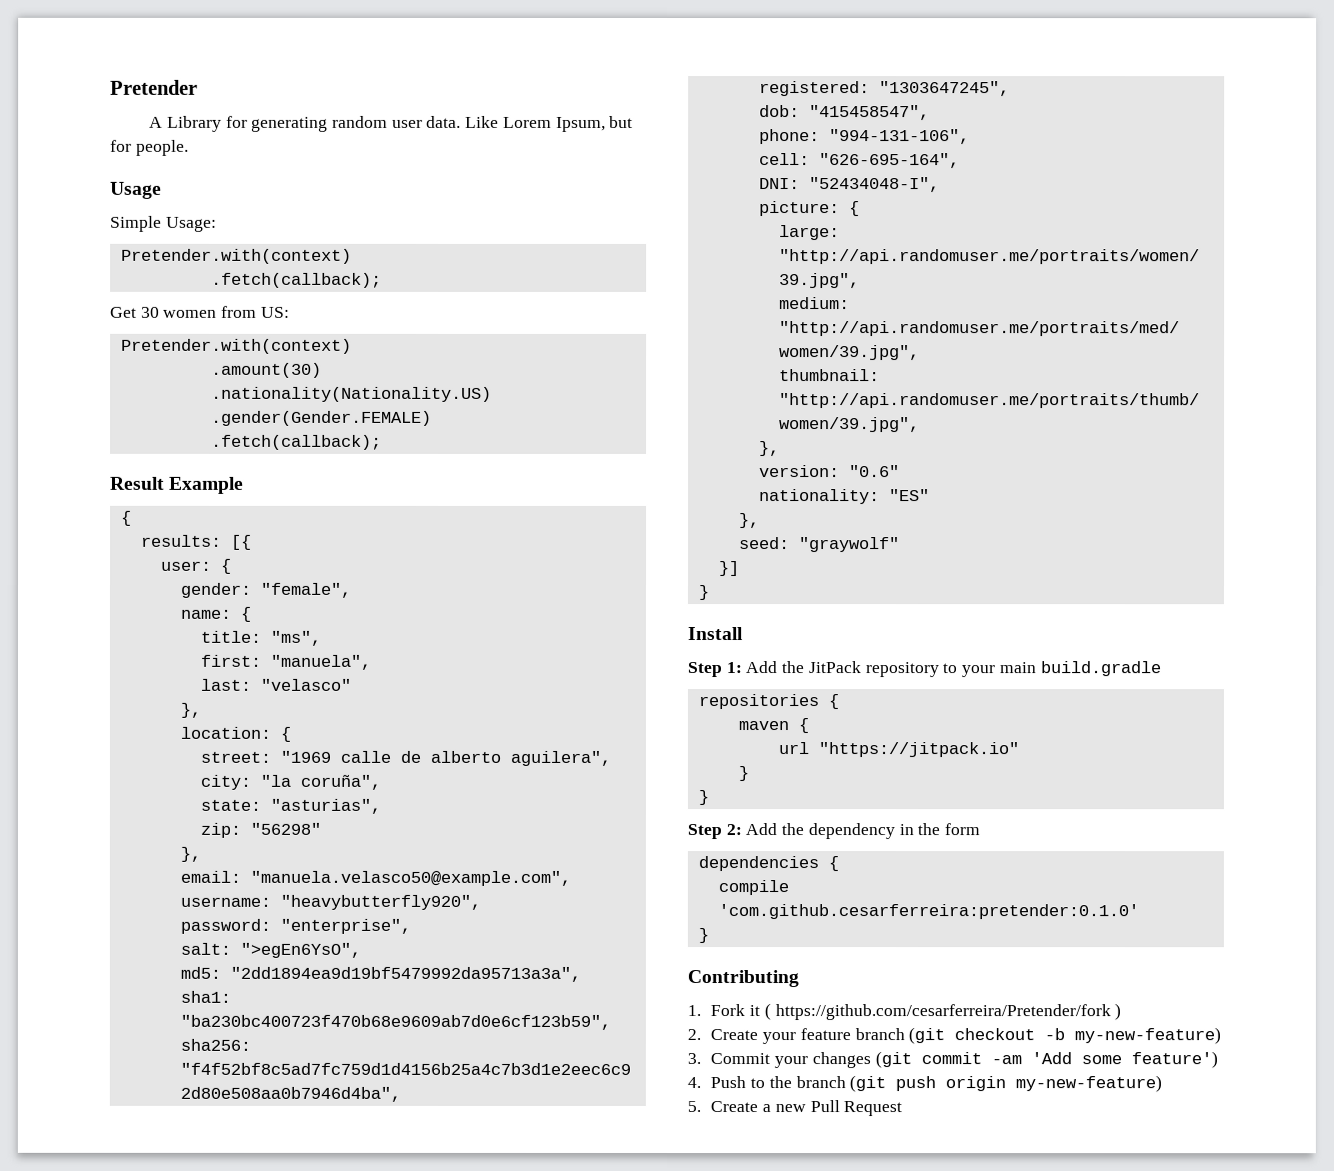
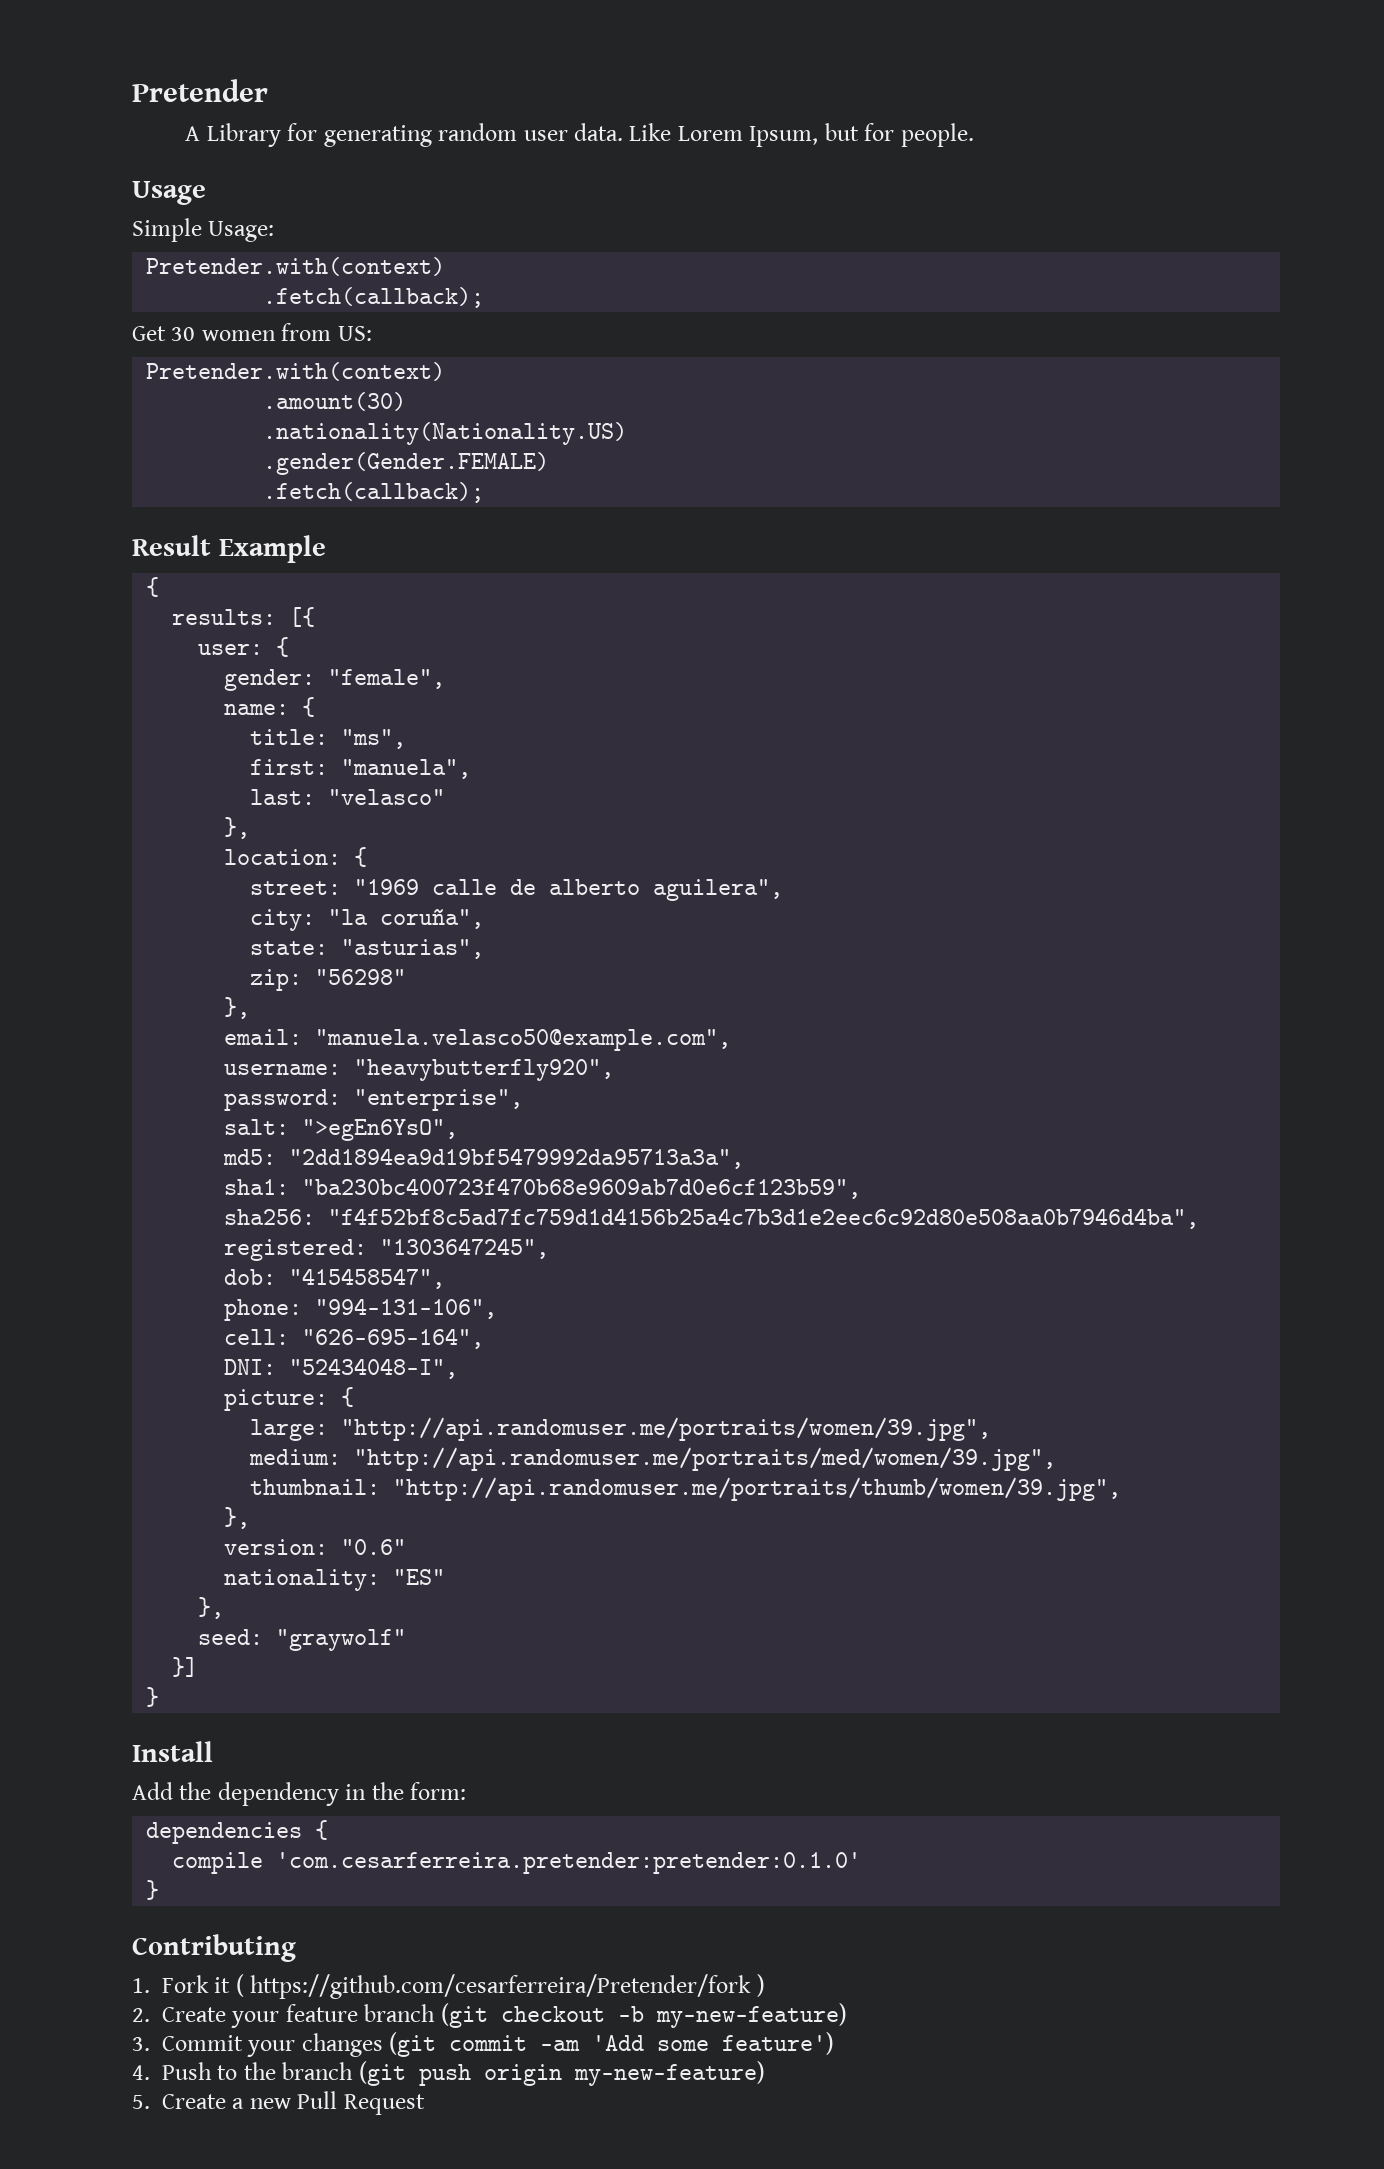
- Step 1: Add the JitPack repository to your main build.gradle
- repositories {
- maven {
- url "https://jitpack.io"
- }
- }
- Step 2: Add the dependency in the form
+ Add the dependency in the form:
- compile 'com.github.cesarferreira:pretender:0.1.0'
+ compile 'com.cesarferreira.pretender:pretender:0.1.0'

